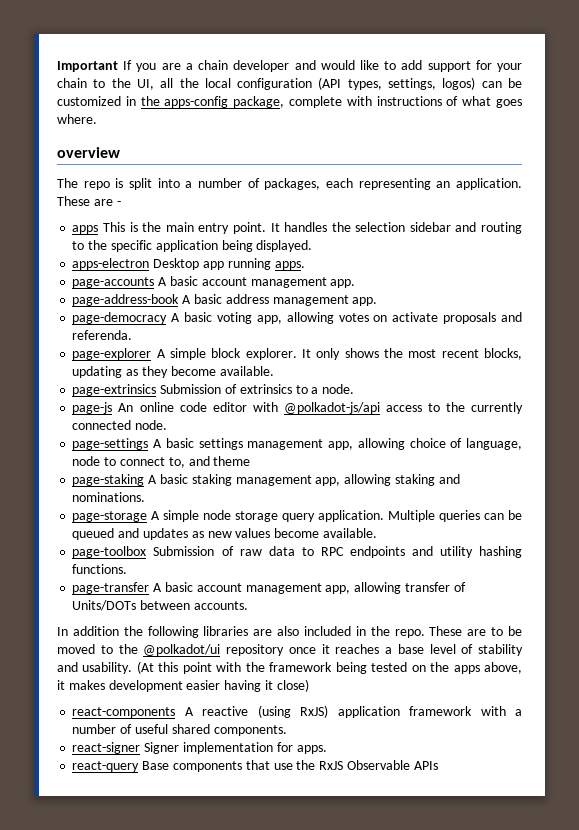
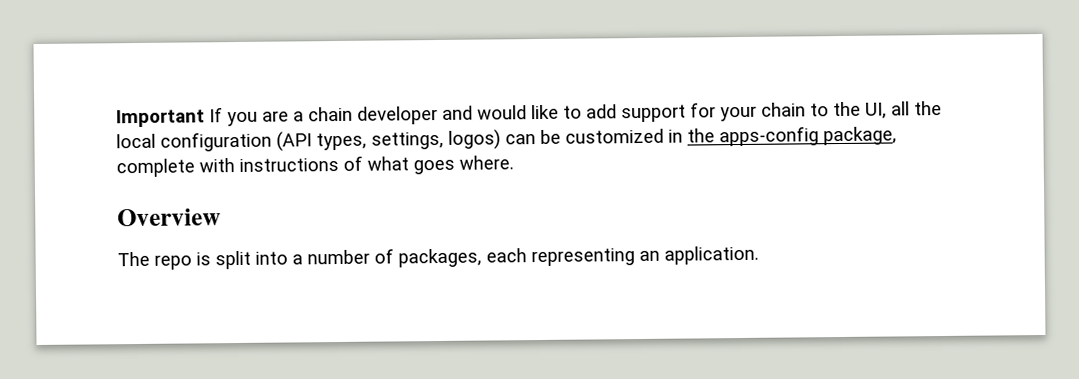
- overview
+ Overview
- These are -
- apps This is the main entry point. It handles the selection sidebar and routing to the specific application being displayed.
- apps-electron Desktop app running apps.
- page-accounts A basic account management app.
- page-address-book A basic address management app.
- page-democracy A basic voting app, allowing votes on activate proposals and referenda.
- page-explorer A simple block explorer. It only shows the most recent blocks, updating as they become available.
- page-extrinsics Submission of extrinsics to a node.
- page-js An online code editor with @polkadot-js/api access to the currently connected node.
- page-settings A basic settings management app, allowing choice of language, node to connect to, and theme
- page-staking A basic staking management app, allowing staking and nominations.
- page-storage A simple node storage query application. Multiple queries can be queued and updates as new values become available.
- page-toolbox Submission of raw data to RPC endpoints and utility hashing functions.
- page-transfer A basic account management app, allowing transfer of Units/DOTs between accounts.
- In addition the following libraries are also included in the repo. These are to be moved to the @polkadot/ui repository once it reaches a base level of stability and usability. (At this point with the framework being tested on the apps above, it makes development easier having it close)
- react-components A reactive (using RxJS) application framework with a number of useful shared components.
- react-signer Signer implementation for apps.
- react-query Base components that use the RxJS Observable APIs

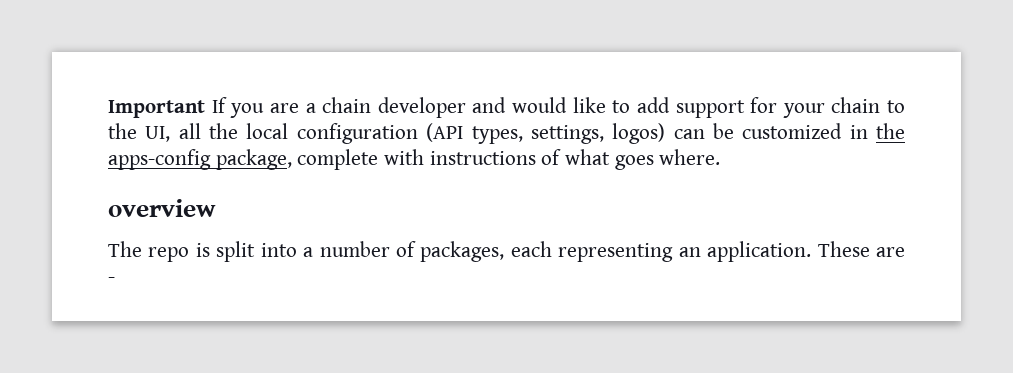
- Overview
+ overview
+ These are -

